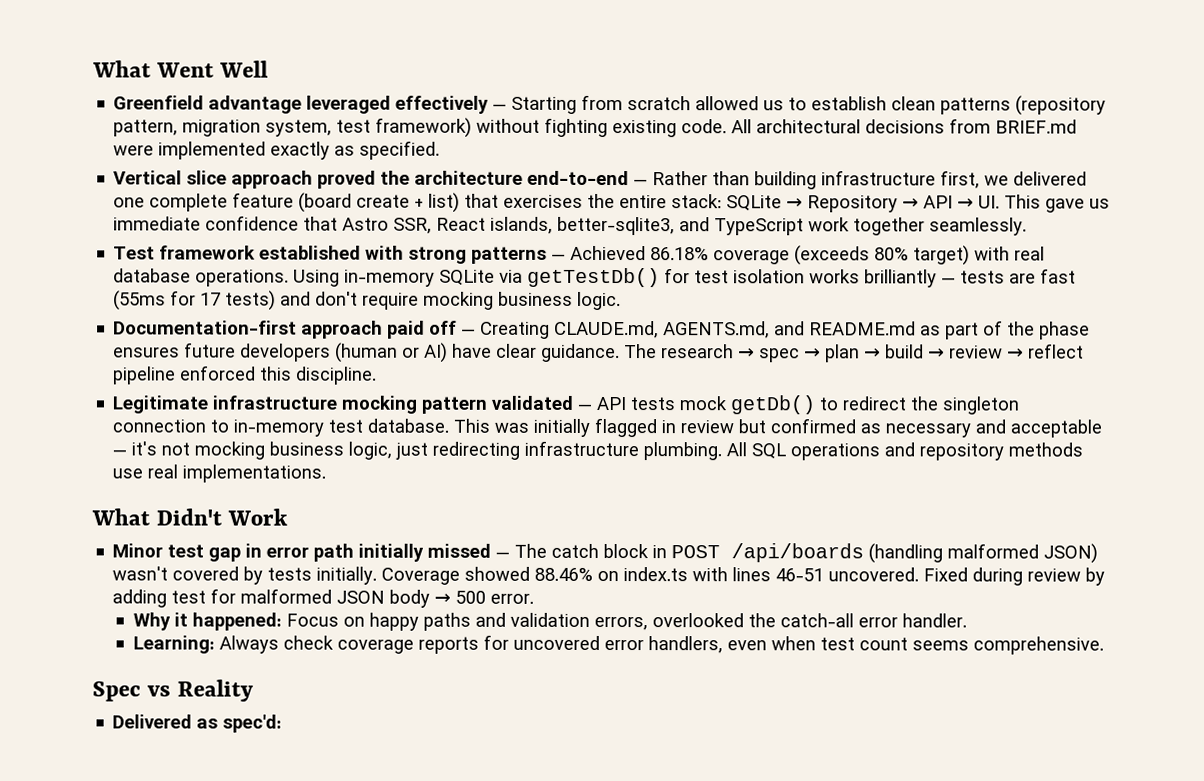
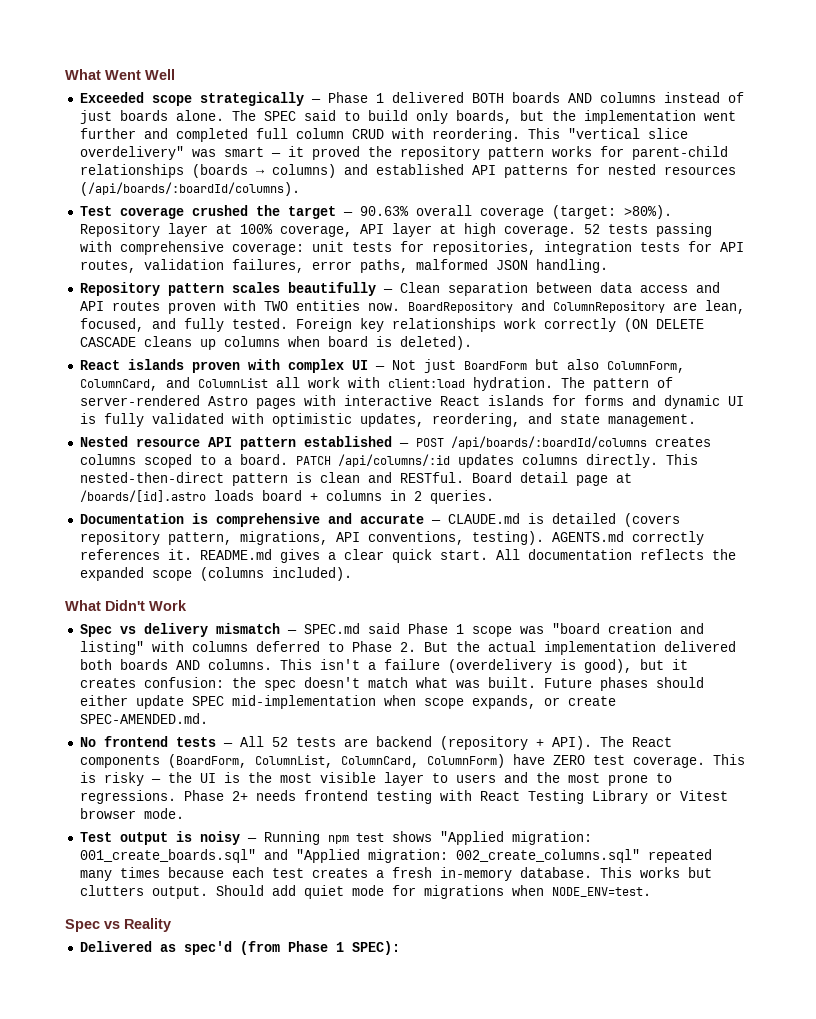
- Greenfield advantage leveraged effectively — Starting from scratch allowed us to establish clean patterns (repository pattern, migration system, test framework) without fighting existing code. All architectural decisions from BRIEF.md were implemented exactly as specified.
- Vertical slice approach proved the architecture end-to-end — Rather than building infrastructure first, we delivered one complete feature (board create + list) that exercises the entire stack: SQLite → Repository → API → UI. This gave us immediate confidence that Astro SSR, React islands, better-sqlite3, and TypeScript work together seamlessly.
- Test framework established with strong patterns — Achieved 86.18% coverage (exceeds 80% target) with real database operations. Using in-memory SQLite via getTestDb() for test isolation works brilliantly — tests are fast (55ms for 17 tests) and don't require mocking business logic.
- Documentation-first approach paid off — Creating CLAUDE.md, AGENTS.md, and README.md as part of the phase ensures future developers (human or AI) have clear guidance. The research → spec → plan → build → review → reflect pipeline enforced this discipline.
- Legitimate infrastructure mocking pattern validated — API tests mock getDb() to redirect the singleton connection to in-memory test database. This was initially flagged in review but confirmed as necessary and acceptable — it's not mocking business logic, just redirecting infrastructure plumbing. All SQL operations and repository methods use real implementations.
+ Exceeded scope strategically — Phase 1 delivered BOTH boards AND columns instead of just boards alone. The SPEC said to build only boards, but the implementation went further and completed full column CRUD with reordering. This "vertical slice overdelivery" was smart — it proved the repository pattern works for parent-child relationships (boards → columns) and established API patterns for nested resources (/api/boards/:boardId/columns).
+ Test coverage crushed the target — 90.63% overall coverage (target: >80%). Repository layer at 100% coverage, API layer at high coverage. 52 tests passing with comprehensive coverage: unit tests for repositories, integration tests for API routes, validation failures, error paths, malformed JSON handling.
+ Repository pattern scales beautifully — Clean separation between data access and API routes proven with TWO entities now. BoardRepository and ColumnRepository are lean, focused, and fully tested. Foreign key relationships work correctly (ON DELETE CASCADE cleans up columns when board is deleted).
+ React islands proven with complex UI — Not just BoardForm but also ColumnForm, ColumnCard, and ColumnList all work with client:load hydration. The pattern of server-rendered Astro pages with interactive React islands for forms and dynamic UI is fully validated with optimistic updates, reordering, and state management.
+ Nested resource API pattern established — POST /api/boards/:boardId/columns creates columns scoped to a board. PATCH /api/columns/:id updates columns directly. This nested-then-direct pattern is clean and RESTful. Board detail page at /boards/[id].astro loads board + columns in 2 queries.
+ Documentation is comprehensive and accurate — CLAUDE.md is detailed (covers repository pattern, migrations, API conventions, testing). AGENTS.md correctly references it. README.md gives a clear quick start. All documentation reflects the expanded scope (columns included).
  What Didn't Work
- Minor test gap in error path initially missed — The catch block in POST /api/boards (handling malformed JSON) wasn't covered by tests initially. Coverage showed 88.46% on index.ts with lines 46-51 uncovered. Fixed during review by adding test for malformed JSON body → 500 error.
- Why it happened: Focus on happy paths and validation errors, overlooked the catch-all error handler.
- Learning: Always check coverage reports for uncovered error handlers, even when test count seems comprehensive.
+ Spec vs delivery mismatch — SPEC.md said Phase 1 scope was "board creation and listing" with columns deferred to Phase 2. But the actual implementation delivered both boards AND columns. This isn't a failure (overdelivery is good), but it creates confusion: the spec doesn't match what was built. Future phases should either update SPEC mid-implementation when scope expands, or create SPEC-AMENDED.md.
+ No frontend tests — All 52 tests are backend (repository + API). The React components (BoardForm, ColumnList, ColumnCard, ColumnForm) have ZERO test coverage. This is risky — the UI is the most visible layer to users and the most prone to regressions. Phase 2+ needs frontend testing with React Testing Library or Vitest browser mode.
+ Test output is noisy — Running npm test shows "Applied migration: 001_create_boards.sql" and "Applied migration: 002_create_columns.sql" repeated many times because each test creates a fresh in-memory database. This works but clutters output. Should add quiet mode for migrations when NODE_ENV=test.
- Delivered as spec'd:
+ Delivered as spec'd (from Phase 1 SPEC):

